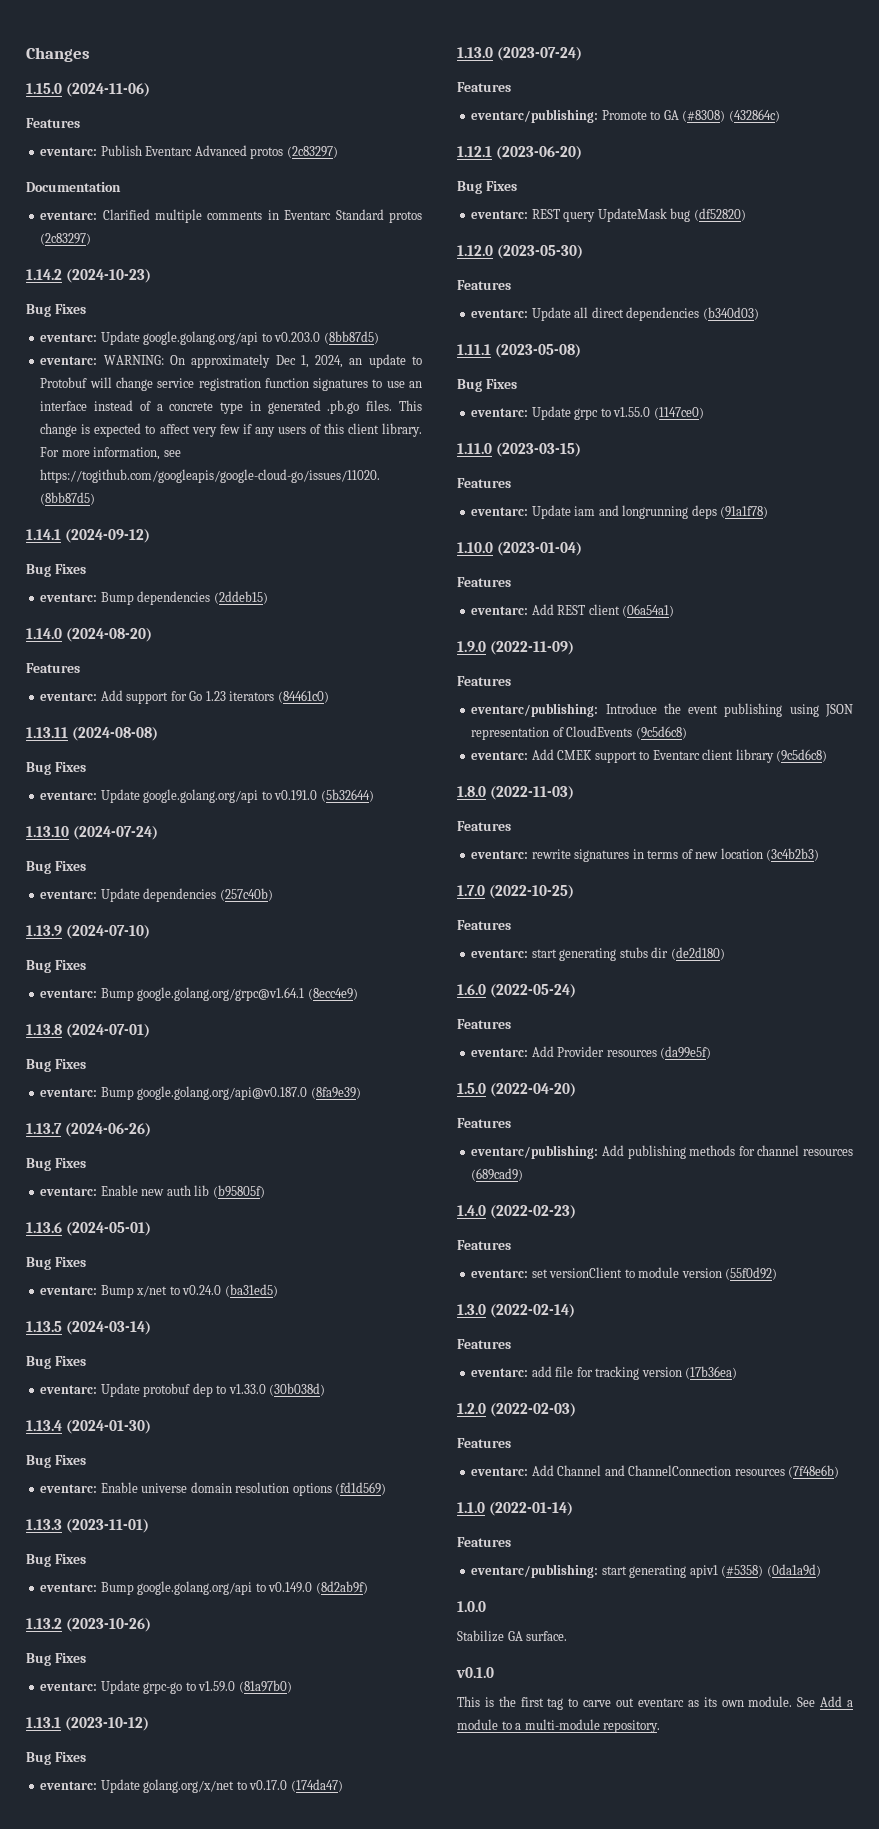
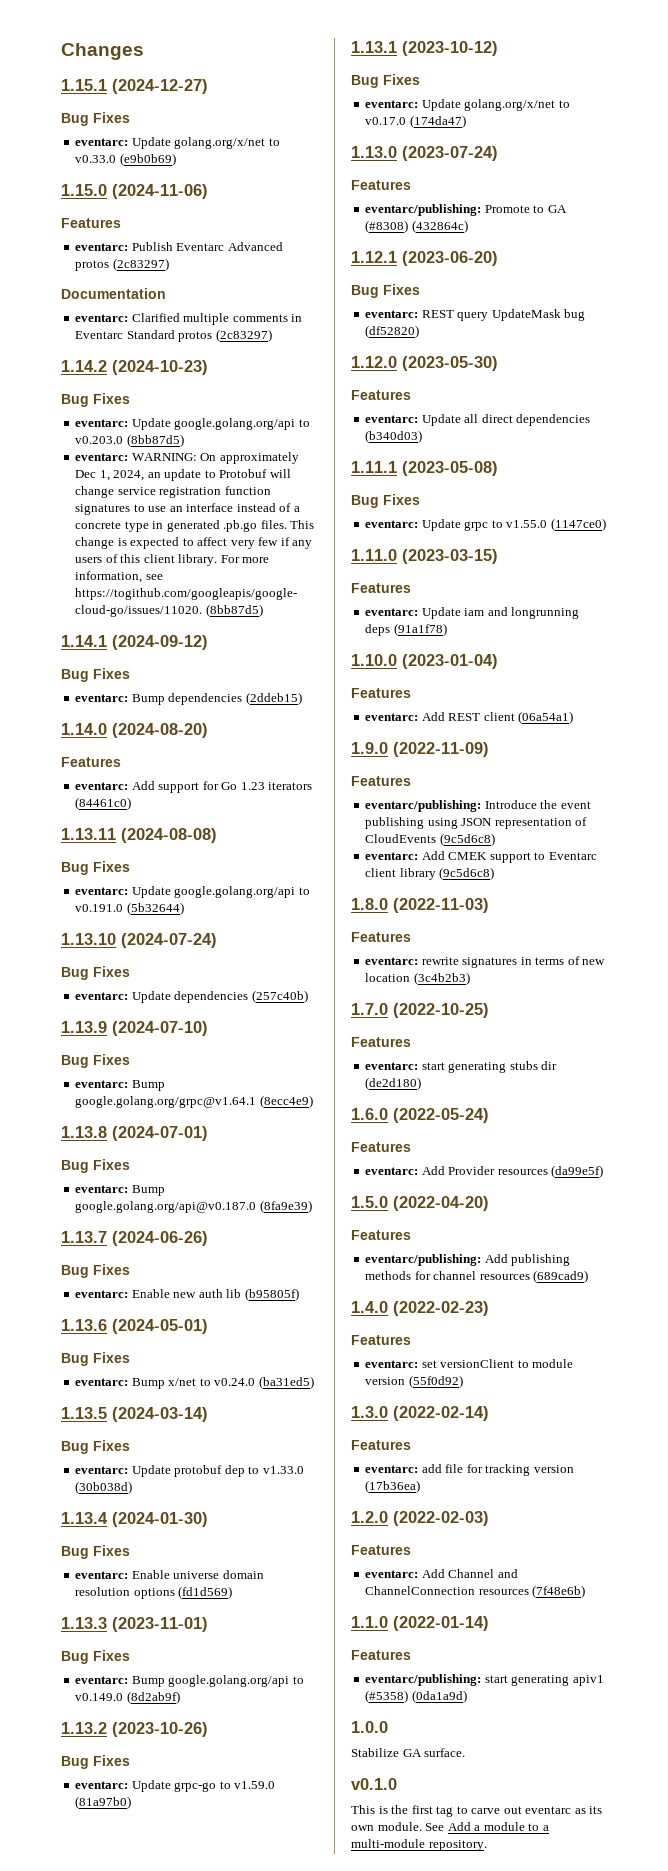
+ 1.15.1 (2024-12-27)
+ Bug Fixes
+ eventarc: Update golang.org/x/net to v0.33.0 (e9b0b69)

